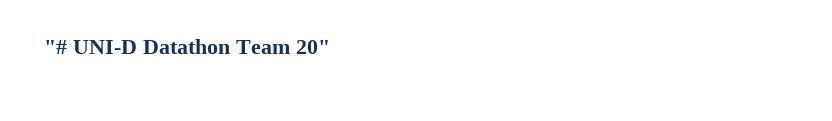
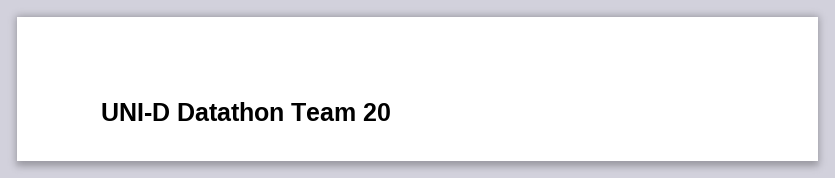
- "# UNI-D Datathon Team 20"
+ UNI-D Datathon Team 20

